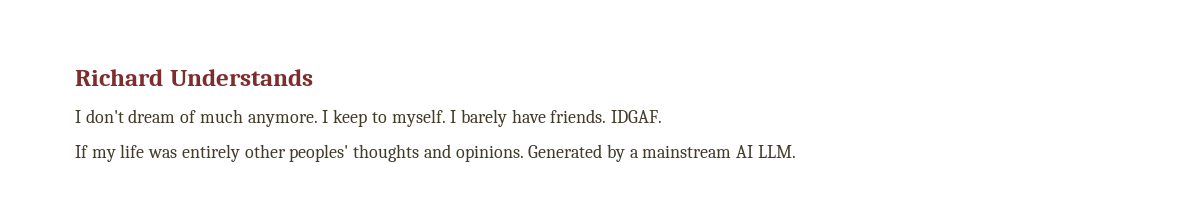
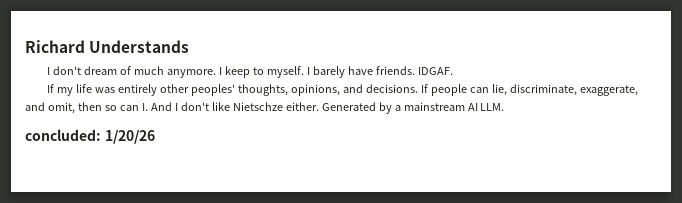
- If my life was entirely other peoples' thoughts and opinions.
+ If my life was entirely other peoples' thoughts, opinions, and decisions. If people can lie, discriminate, exaggerate, and omit, then so can I. And I don't like Nietschze either.
+ concluded: 1/20/26

